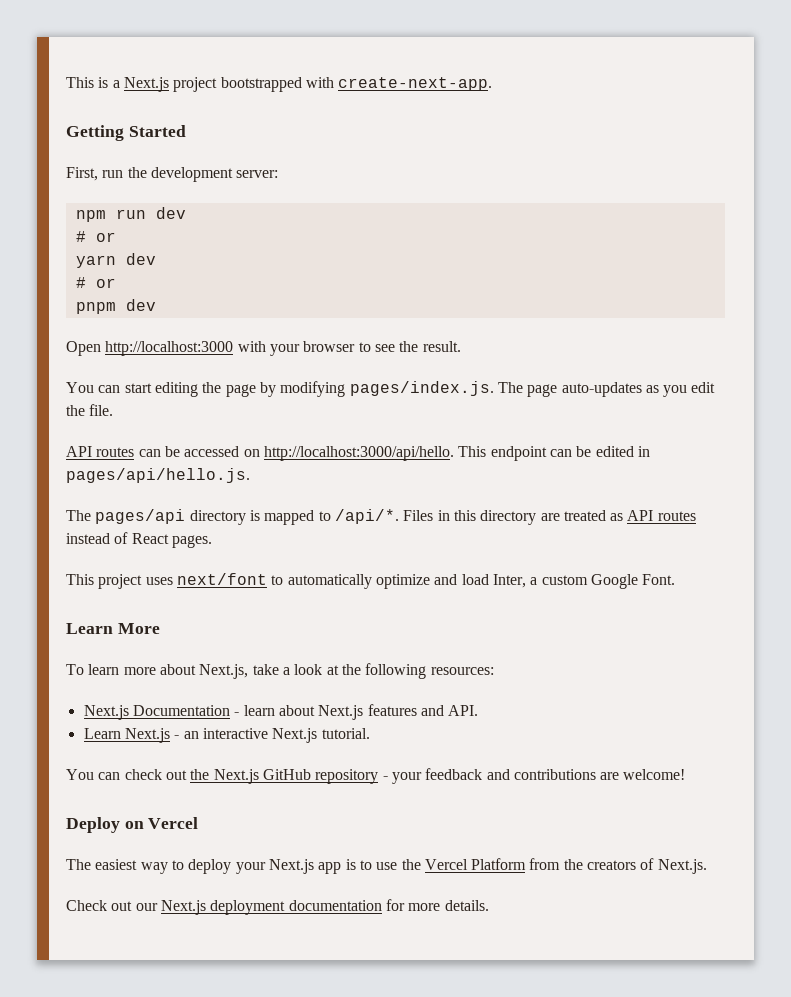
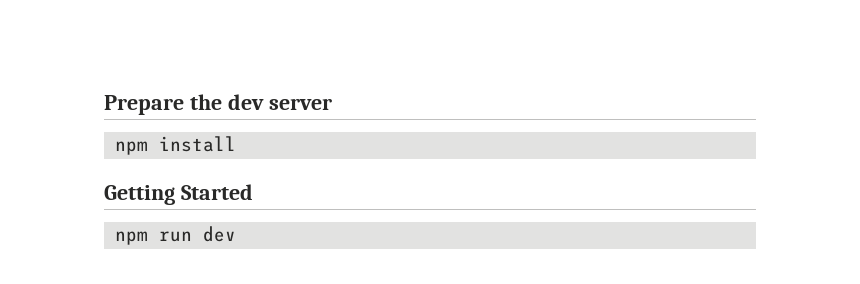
- This is a Next.js project bootstrapped with create-next-app.
+ Prepare the dev server
+ npm install
  Getting Started
- First, run the development server:
  npm run dev
- # or
- yarn dev
- # or
- pnpm dev
- Open http://localhost:3000 with your browser to see the result.
- You can start editing the page by modifying pages/index.js. The page auto-updates as you edit the file.
- API routes can be accessed on http://localhost:3000/api/hello. This endpoint can be edited in pages/api/hello.js.
- The pages/api directory is mapped to /api/*. Files in this directory are treated as API routes instead of React pages.
- This project uses next/font to automatically optimize and load Inter, a custom Google Font.
- Learn More
- To learn more about Next.js, take a look at the following resources:
- Next.js Documentation - learn about Next.js features and API.
- Learn Next.js - an interactive Next.js tutorial.
- You can check out the Next.js GitHub repository - your feedback and contributions are welcome!
- Deploy on Vercel
- The easiest way to deploy your Next.js app is to use the Vercel Platform from the creators of Next.js.
- Check out our Next.js deployment documentation for more details.

